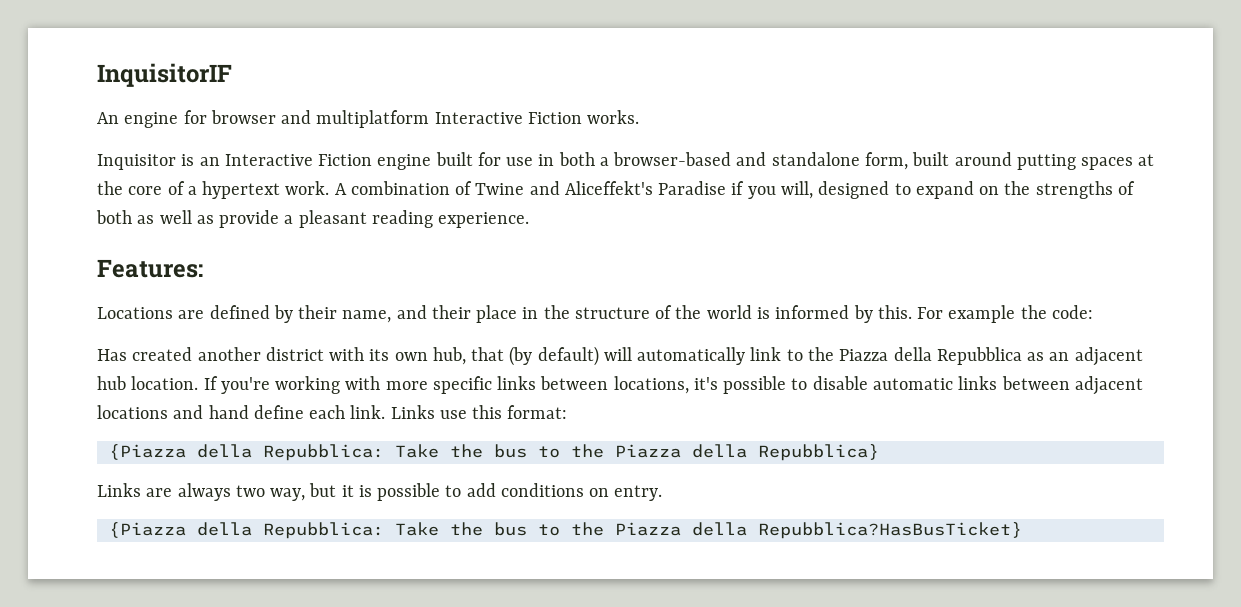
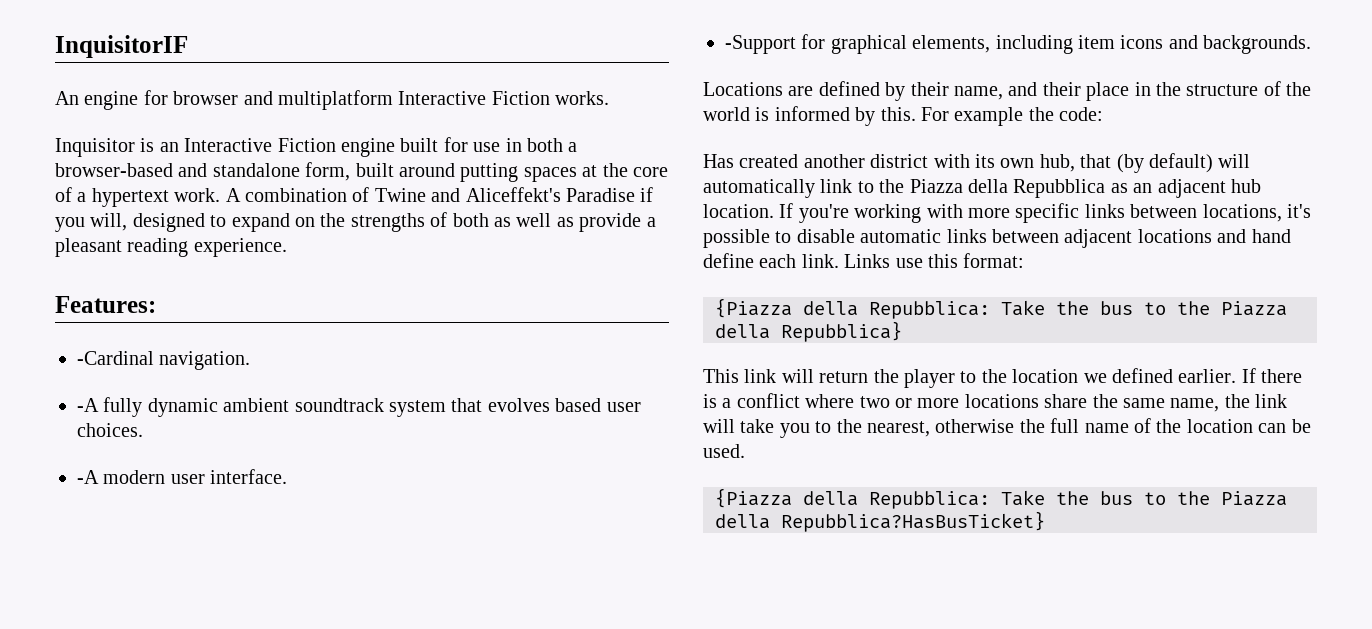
+ -Cardinal navigation.
+ -A fully dynamic ambient soundtrack system that evolves based user choices.
+ -A modern user interface.
+ -Support for graphical elements, including item icons and backgrounds.
- Links are always two way, but it is possible to add conditions on entry.
+ This link will return the player to the location we defined earlier. If there is a conflict where two or more locations share the same name, the link will take you to the nearest, otherwise the full name of the location can be used.

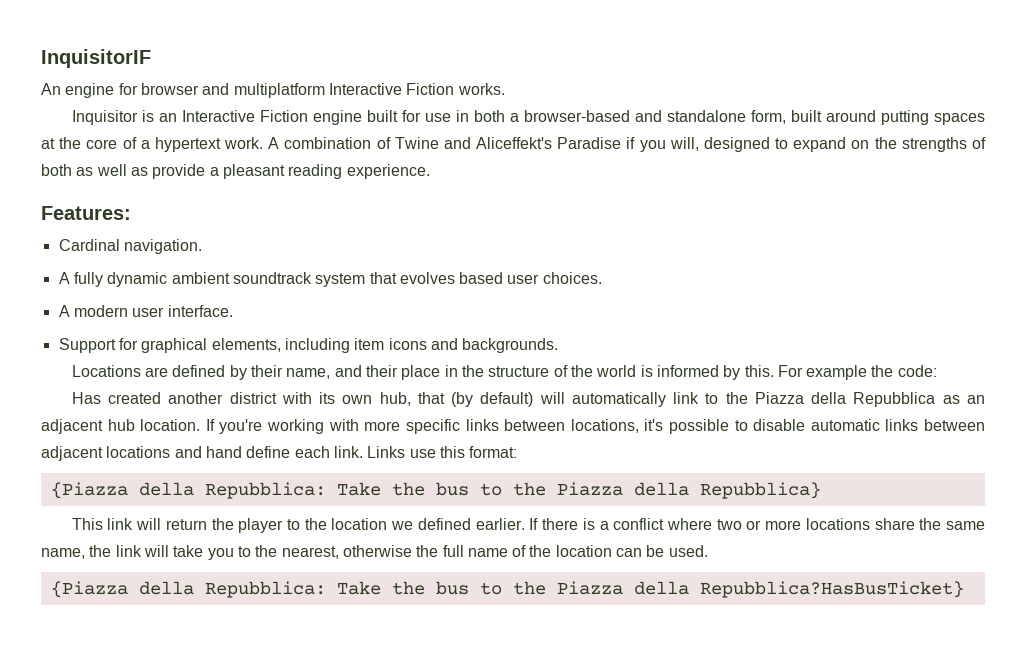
- -Cardinal navigation.
+ Cardinal navigation.
- -A fully dynamic ambient soundtrack system that evolves based user choices.
+ A fully dynamic ambient soundtrack system that evolves based user choices.
- -A modern user interface.
+ A modern user interface.
- -Support for graphical elements, including item icons and backgrounds.
+ Support for graphical elements, including item icons and backgrounds.

